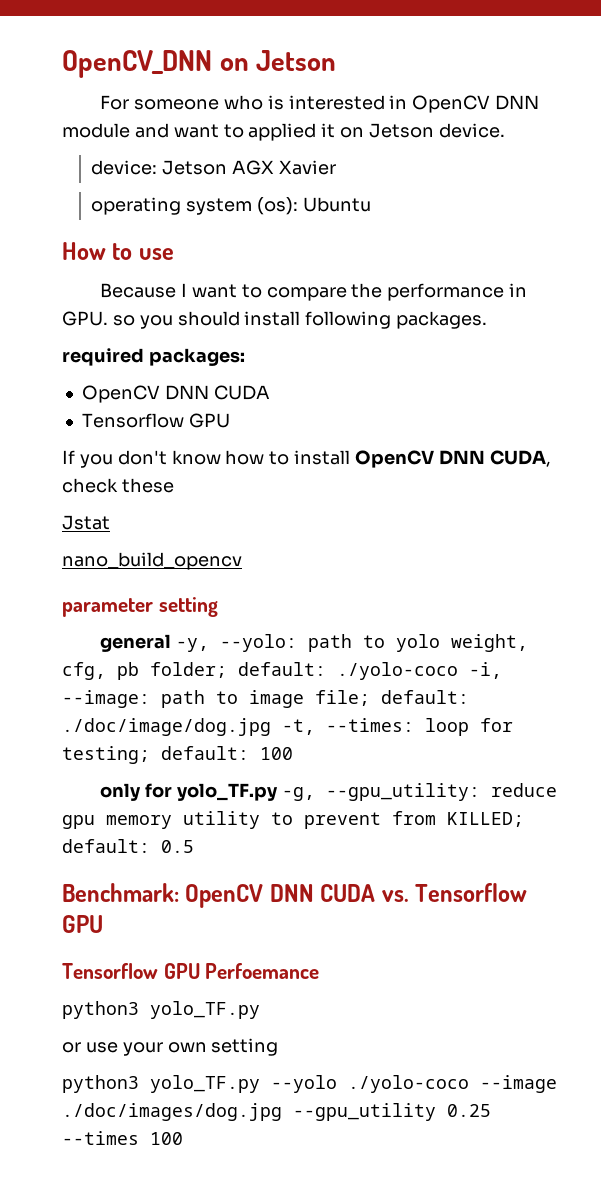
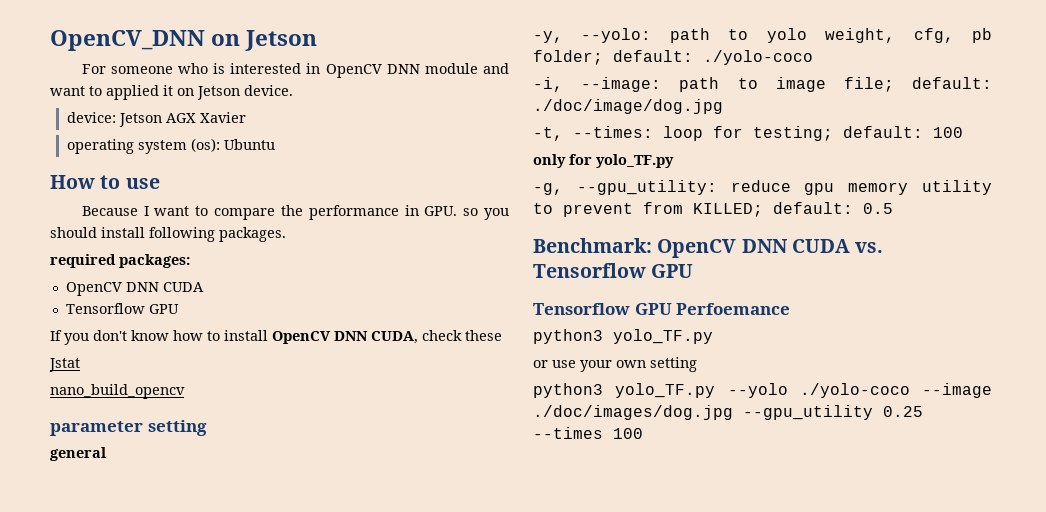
- general -y, --yolo: path to yolo weight, cfg, pb folder; default: ./yolo-coco -i, --image: path to image file; default: ./doc/image/dog.jpg -t, --times: loop for testing; default: 100
+ general
+ -y, --yolo: path to yolo weight, cfg, pb folder; default: ./yolo-coco
+ -i, --image: path to image file; default: ./doc/image/dog.jpg
+ -t, --times: loop for testing; default: 100
- only for yolo_TF.py -g, --gpu_utility: reduce gpu memory utility to prevent from KILLED; default: 0.5
+ only for yolo_TF.py
+ -g, --gpu_utility: reduce gpu memory utility to prevent from KILLED; default: 0.5

